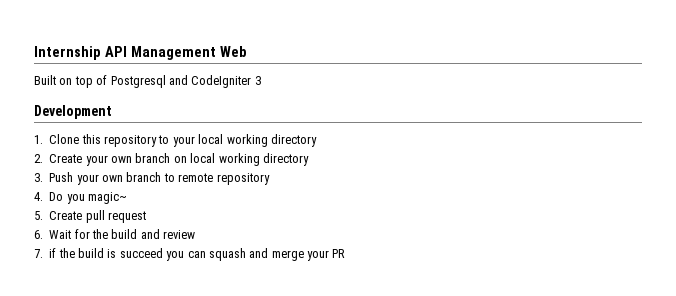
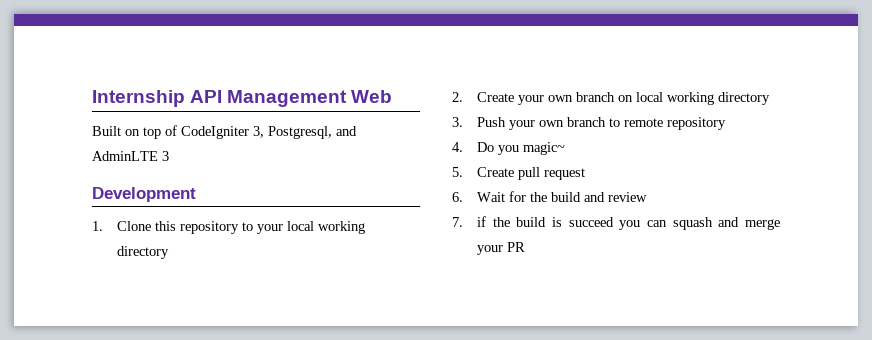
- Built on top of Postgresql and CodeIgniter 3
+ Built on top of CodeIgniter 3, Postgresql, and AdminLTE 3

